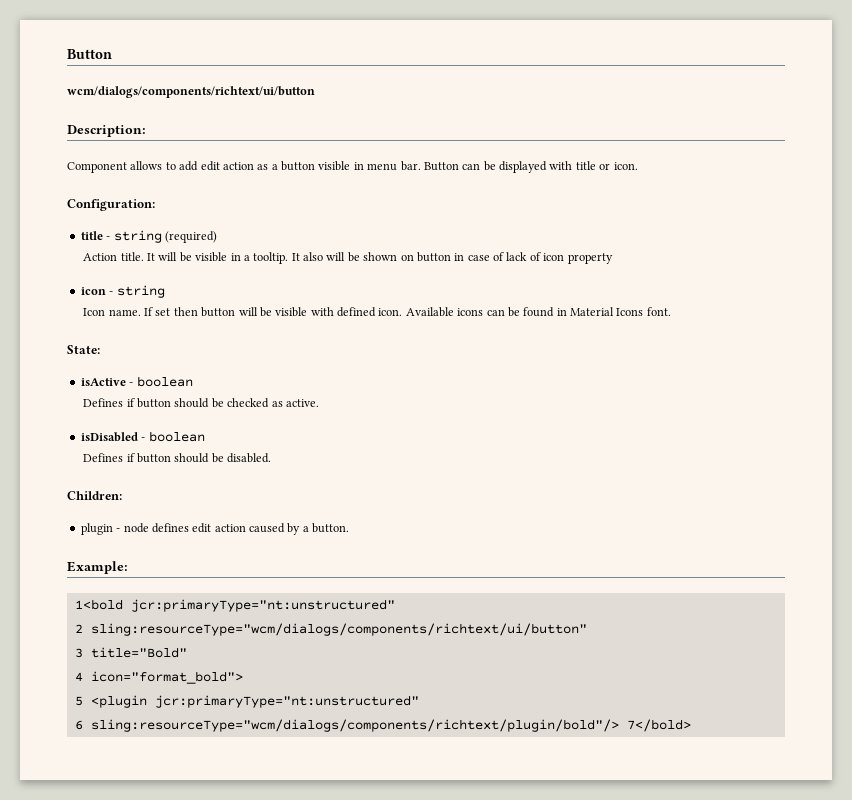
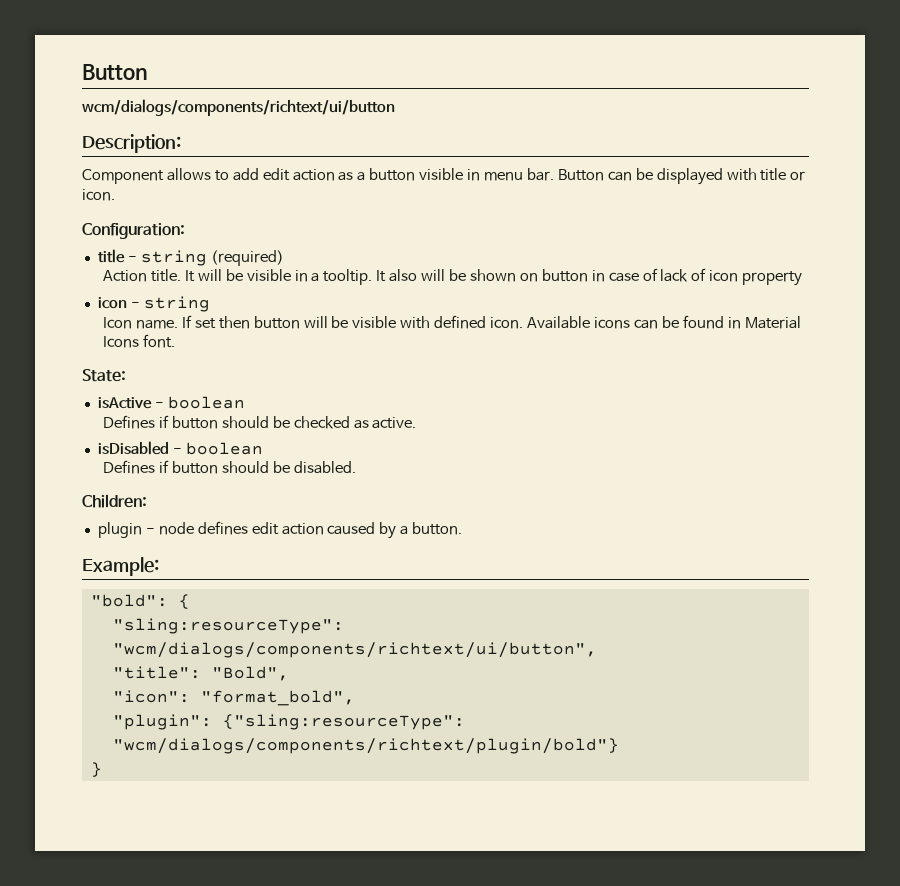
- 1<bold jcr:primaryType="nt:unstructured"
- 2 sling:resourceType="wcm/dialogs/components/richtext/ui/button"
- 3 title="Bold"
- 4 icon="format_bold">
- 5 <plugin jcr:primaryType="nt:unstructured"
- 6 sling:resourceType="wcm/dialogs/components/richtext/plugin/bold"/> 7</bold>
+ "bold": {
+ "sling:resourceType": "wcm/dialogs/components/richtext/ui/button",
+ "title": "Bold",
+ "icon": "format_bold",
+ "plugin": {"sling:resourceType": "wcm/dialogs/components/richtext/plugin/bold"}
+ }

